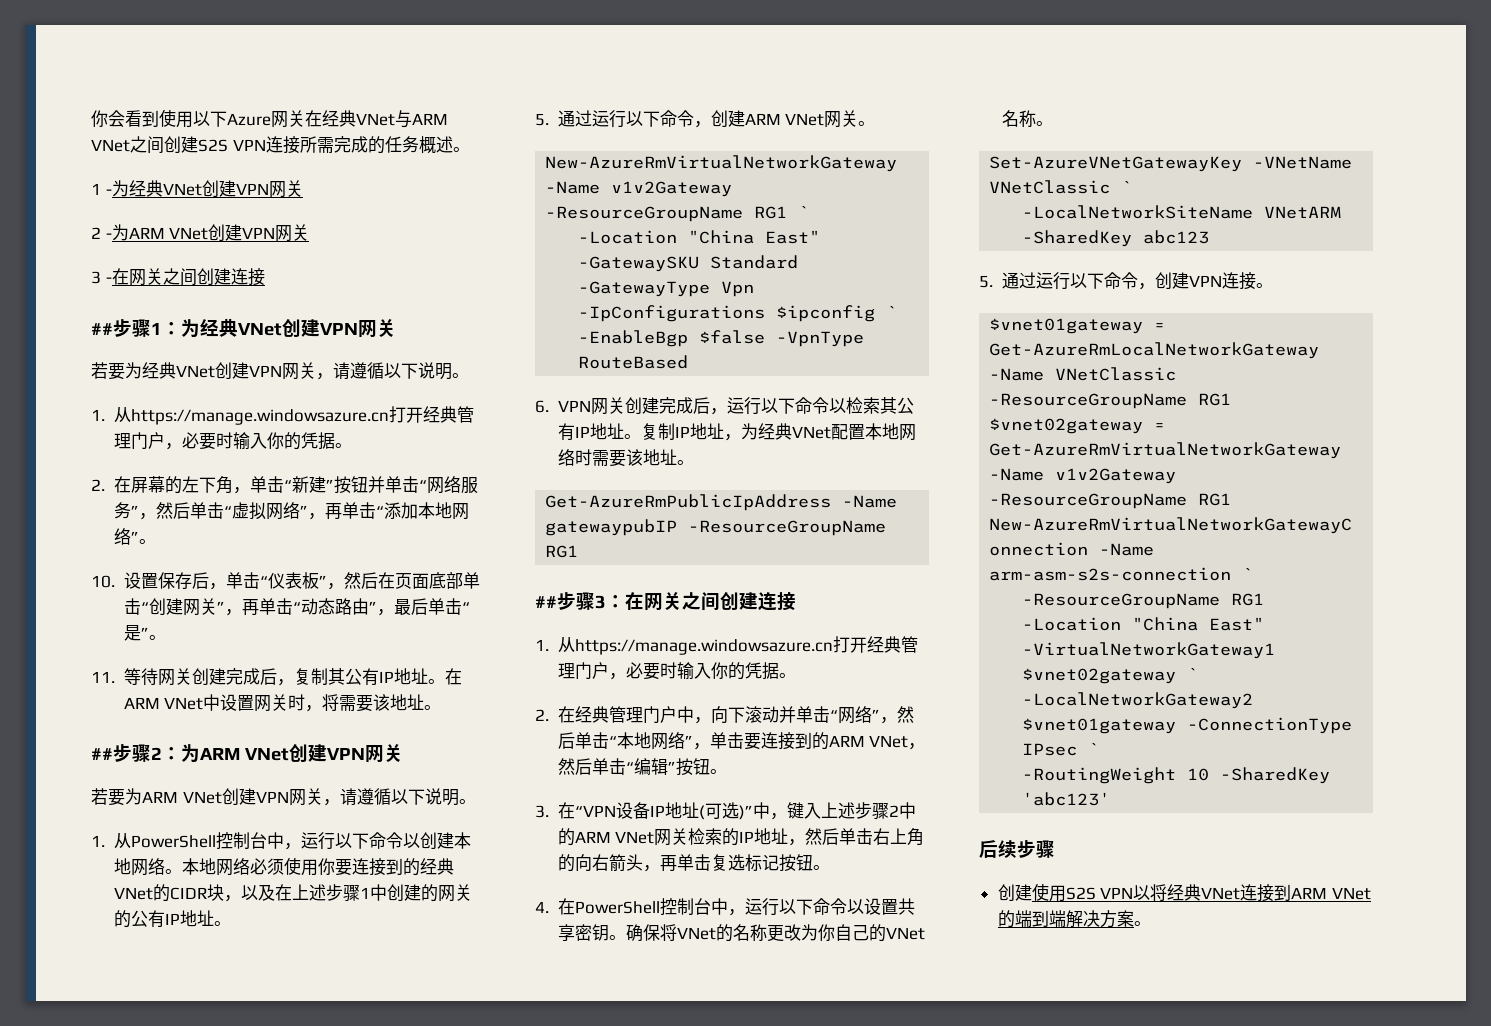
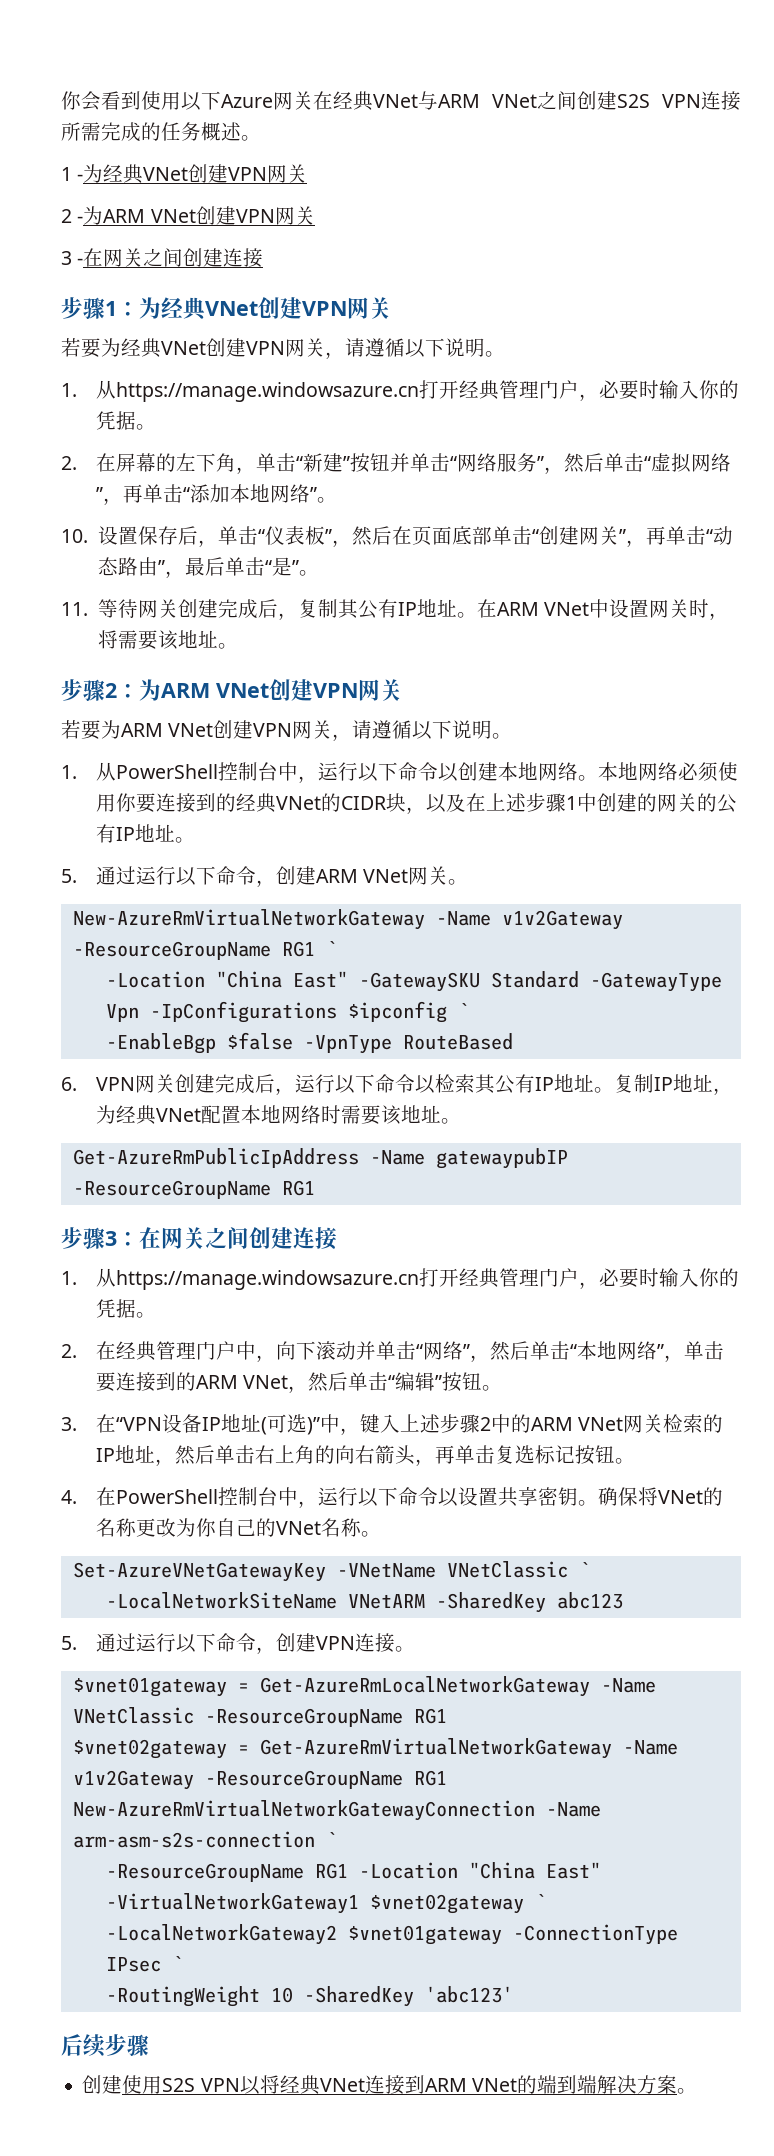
- ##步骤1：为经典VNet创建VPN网关
+ 步骤1：为经典VNet创建VPN网关
- ##步骤2：为ARM VNet创建VPN网关
+ 步骤2：为ARM VNet创建VPN网关
- ##步骤3：在网关之间创建连接
+ 步骤3：在网关之间创建连接

